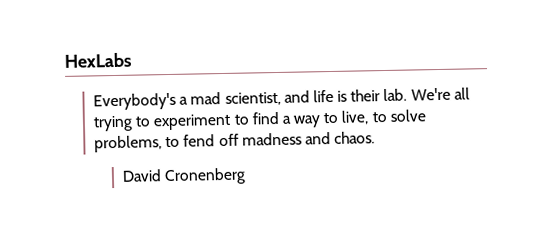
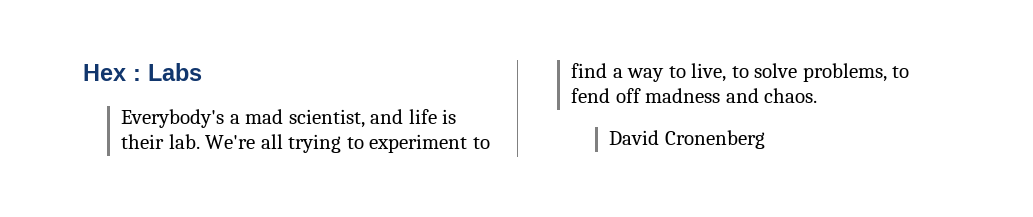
- HexLabs
+ Hex : Labs

